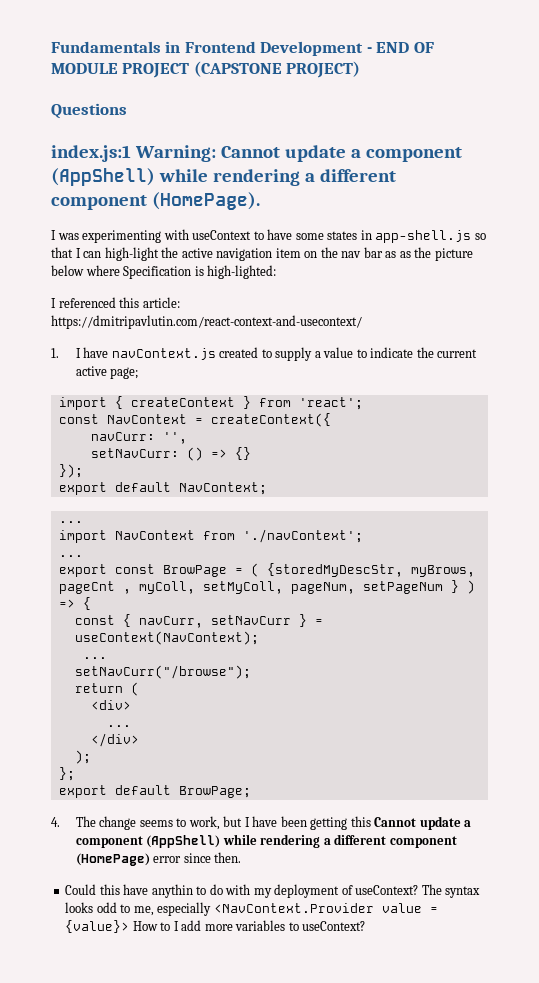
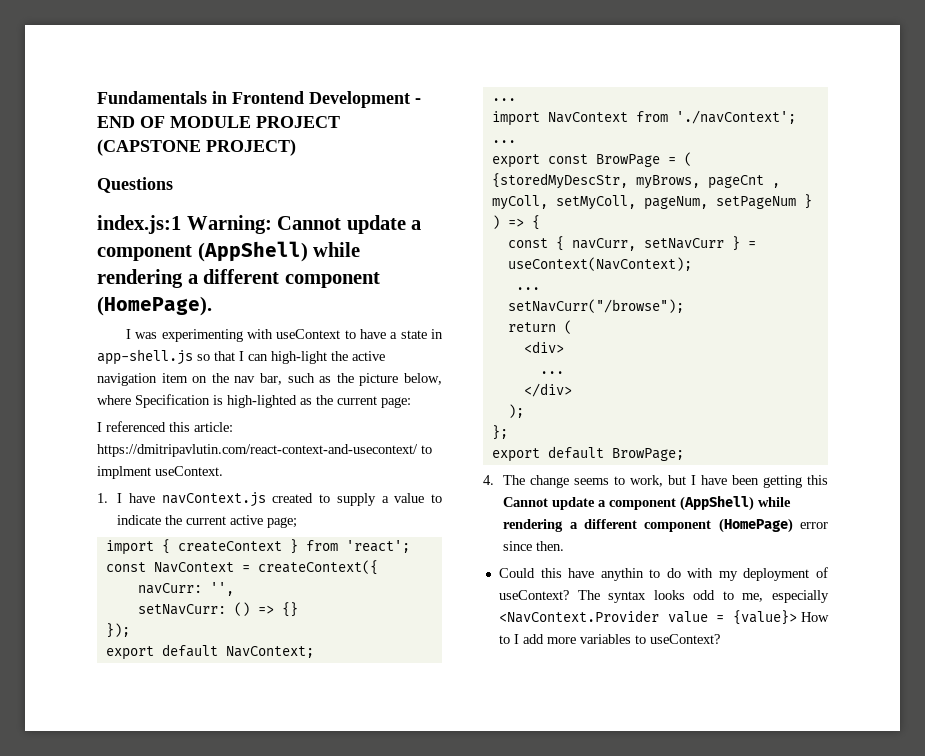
- I was experimenting with useContext to have some states in app-shell.js so that I can high-light the active navigation item on the nav bar as as the picture below where Specification is high-lighted:
+ I was experimenting with useContext to have a state in app-shell.js so that I can high-light the active navigation item on the nav bar, such as the picture below, where Specification is high-lighted as the current page:
- I referenced this article: https://dmitripavlutin.com/react-context-and-usecontext/
+ I referenced this article: https://dmitripavlutin.com/react-context-and-usecontext/ to implment useContext.

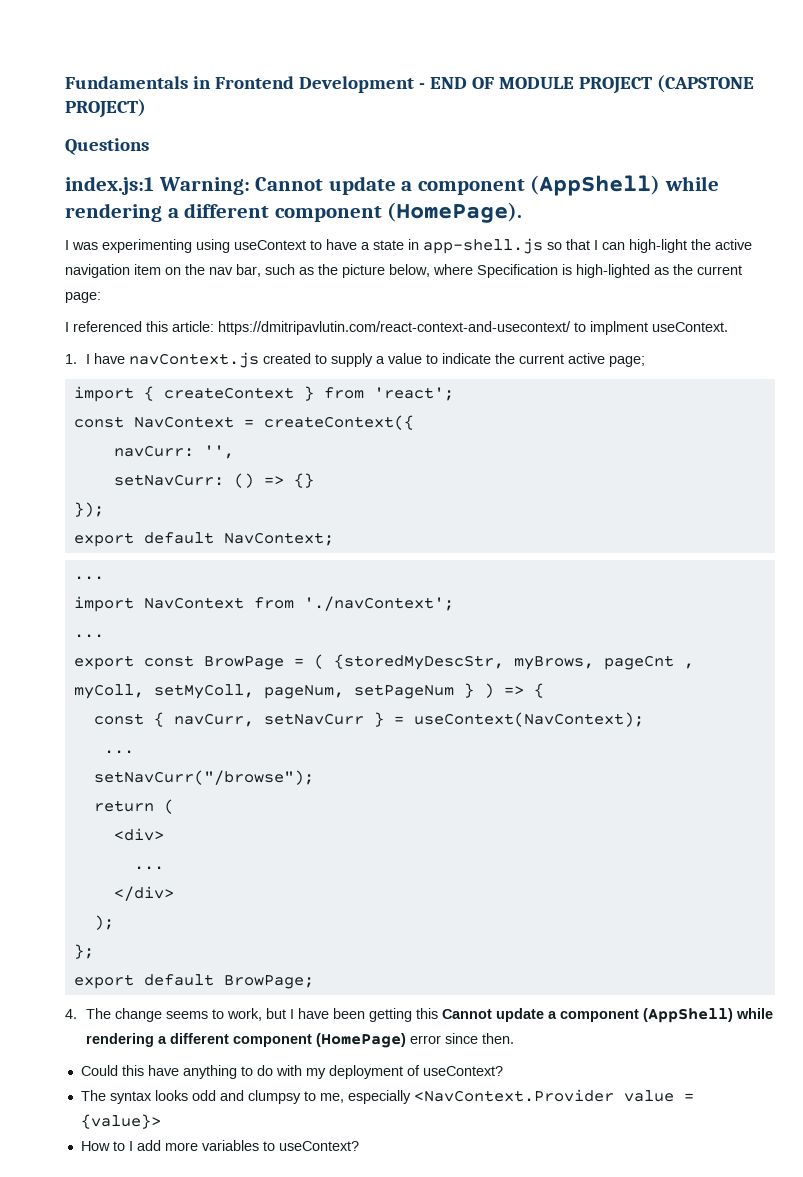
- I was experimenting with useContext to have a state in app-shell.js so that I can high-light the active navigation item on the nav bar, such as the picture below, where Specification is high-lighted as the current page:
+ I was experimenting using useContext to have a state in app-shell.js so that I can high-light the active navigation item on the nav bar, such as the picture below, where Specification is high-lighted as the current page:
- Could this have anythin to do with my deployment of useContext? The syntax looks odd to me, especially <NavContext.Provider value = {value}> How to I add more variables to useContext?
+ Could this have anything to do with my deployment of useContext?
+ The syntax looks odd and clumpsy to me, especially <NavContext.Provider value = {value}>
+ How to I add more variables to useContext?

